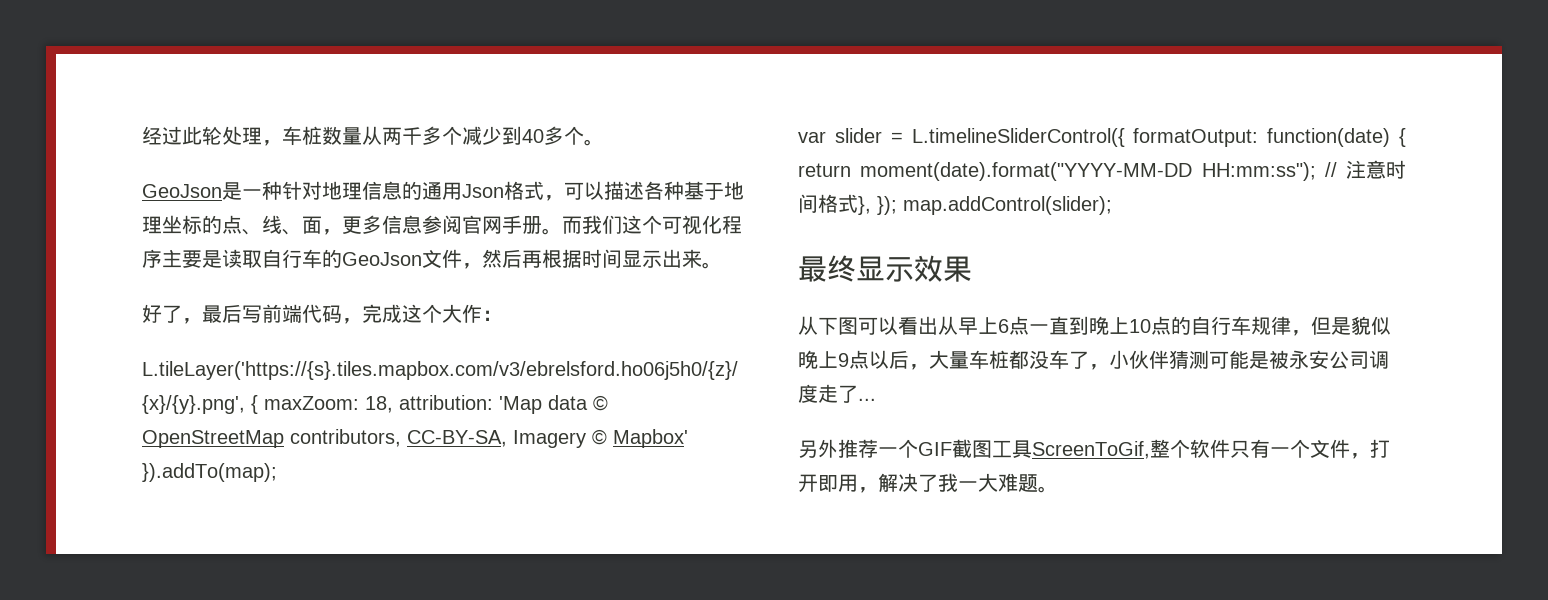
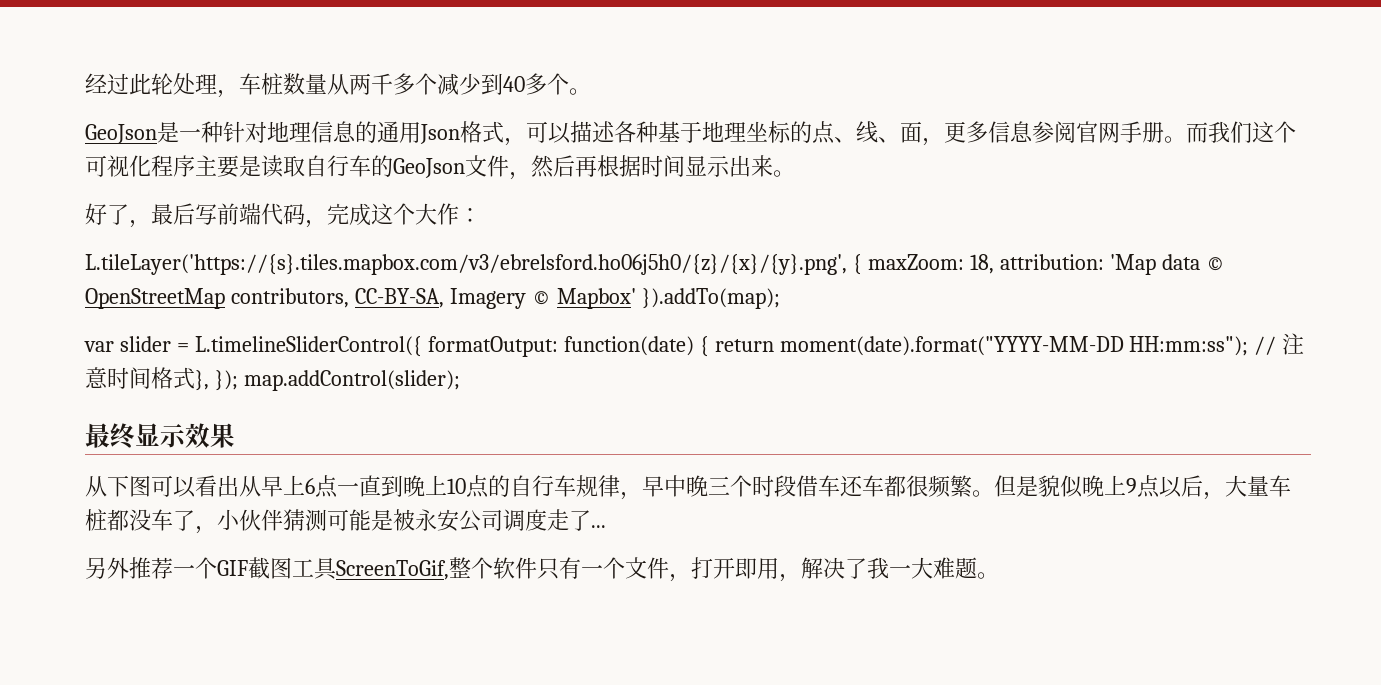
- 从下图可以看出从早上6点一直到晚上10点的自行车规律，但是貌似晚上9点以后，大量车桩都没车了，小伙伴猜测可能是被永安公司调度走了...
+ 从下图可以看出从早上6点一直到晚上10点的自行车规律，早中晚三个时段借车还车都很频繁。但是貌似晚上9点以后，大量车桩都没车了，小伙伴猜测可能是被永安公司调度走了...

